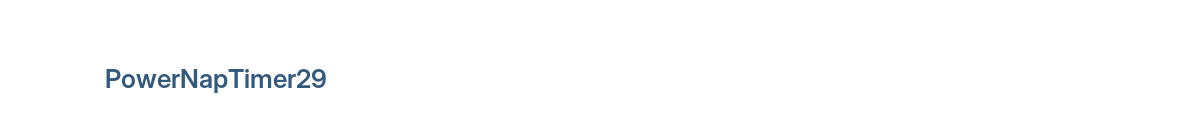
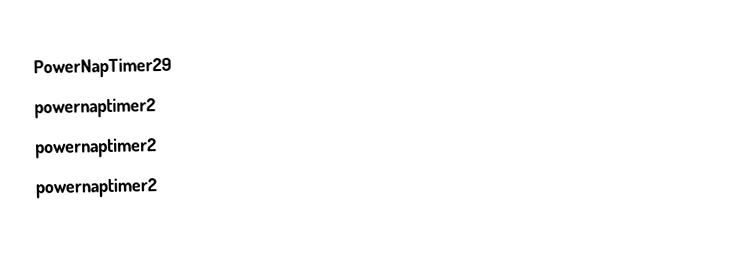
  PowerNapTimer29
+ powernaptimer2
+ powernaptimer2
+ powernaptimer2

